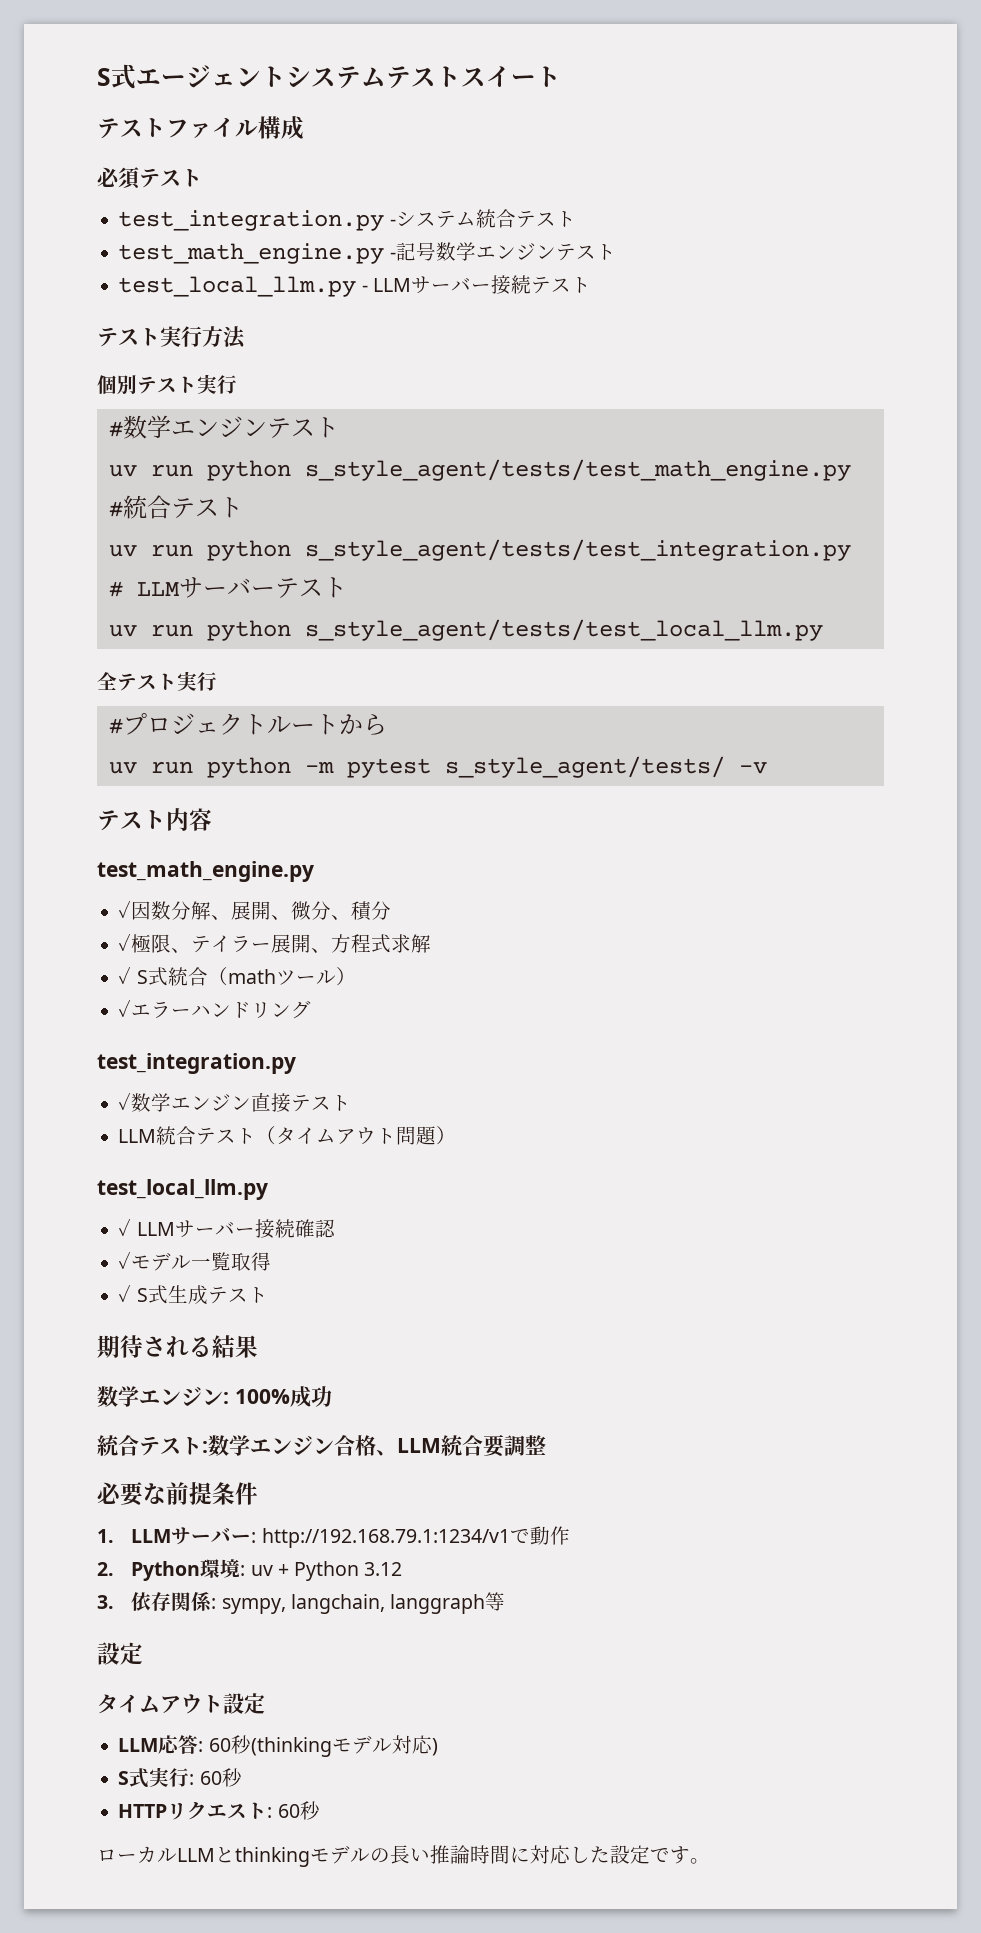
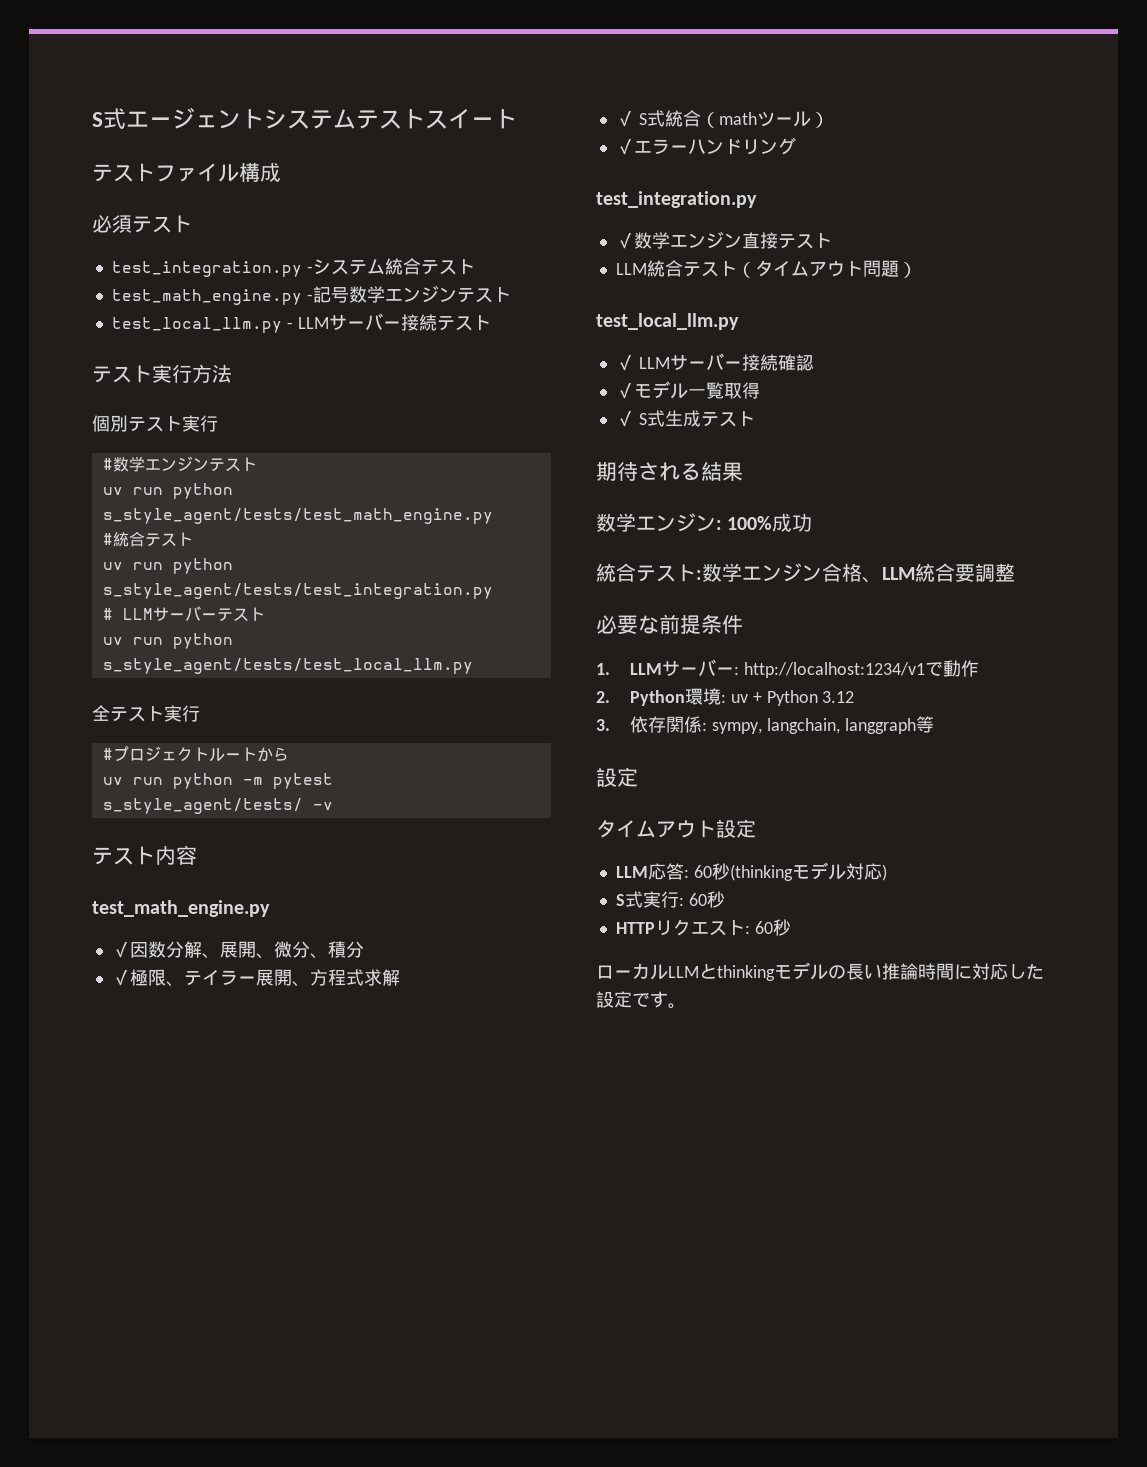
- 1. LLMサーバー: http://192.168.79.1:1234/v1で動作
+ 1. LLMサーバー: http://localhost:1234/v1で動作

